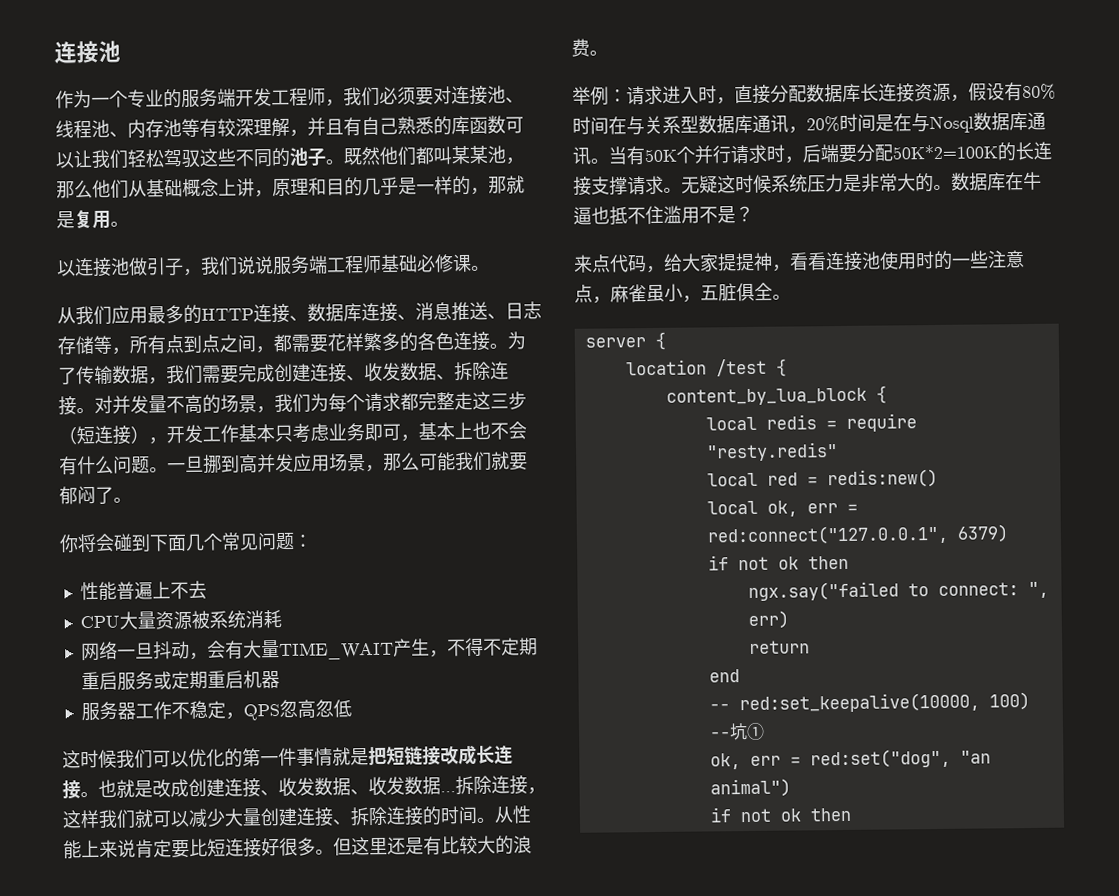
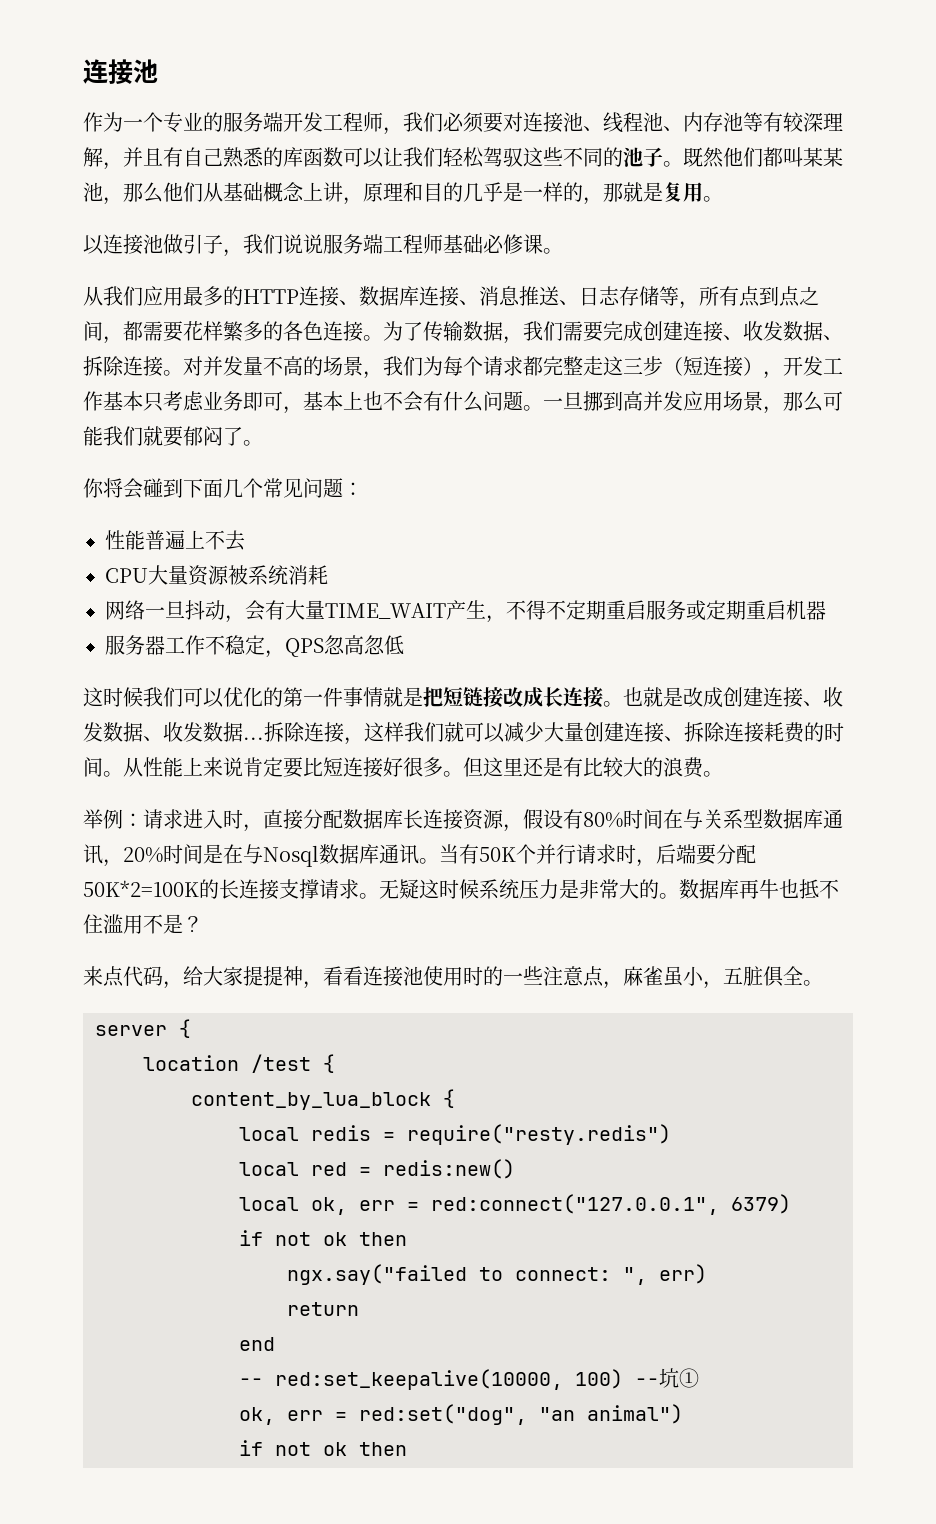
- 拆除连接，这样我们就可以减少大量创建连接、拆除连接的时间。
+ 拆除连接，这样我们就可以减少大量创建连接、拆除连接耗费的时间。
- 数据库在牛逼也抵不住滥用不是？
+ 数据库再牛也抵不住滥用不是？
- local redis = require "resty.redis"
+ local redis = require("resty.redis")

